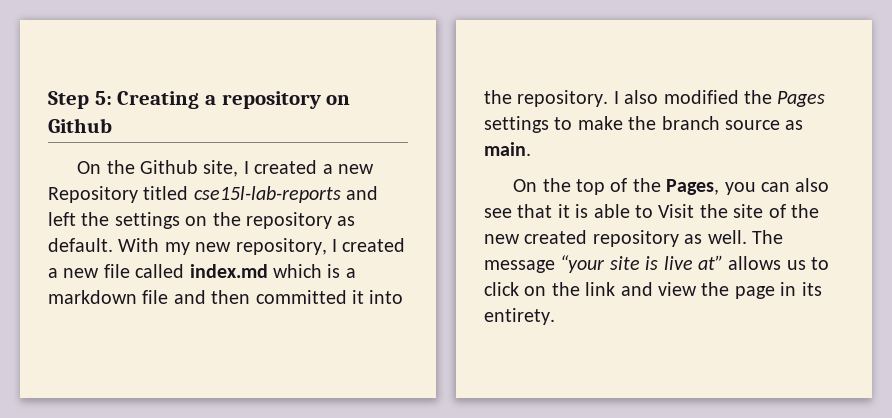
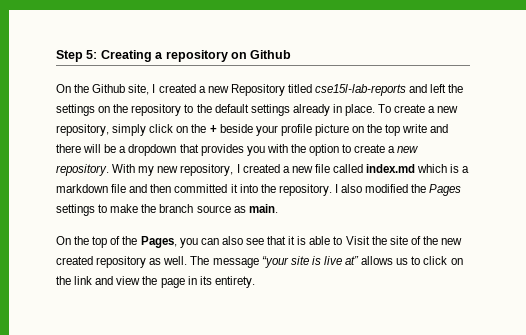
- On the Github site, I created a new Repository titled cse15l-lab-reports and left the settings on the repository as default.
+ On the Github site, I created a new Repository titled cse15l-lab-reports and left the settings on the repository to the default settings already in place. To create a new repository, simply click on the + beside your profile picture on the top write and there will be a dropdown that provides you with the option to create a new repository.

